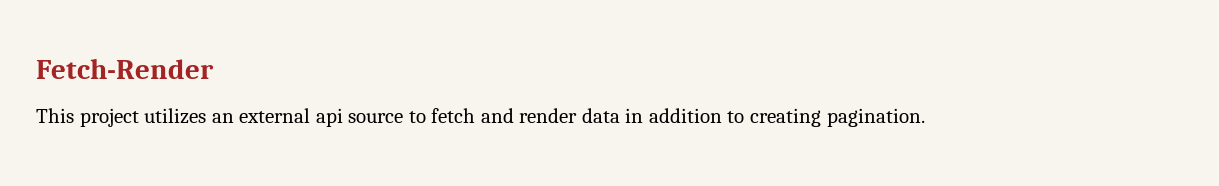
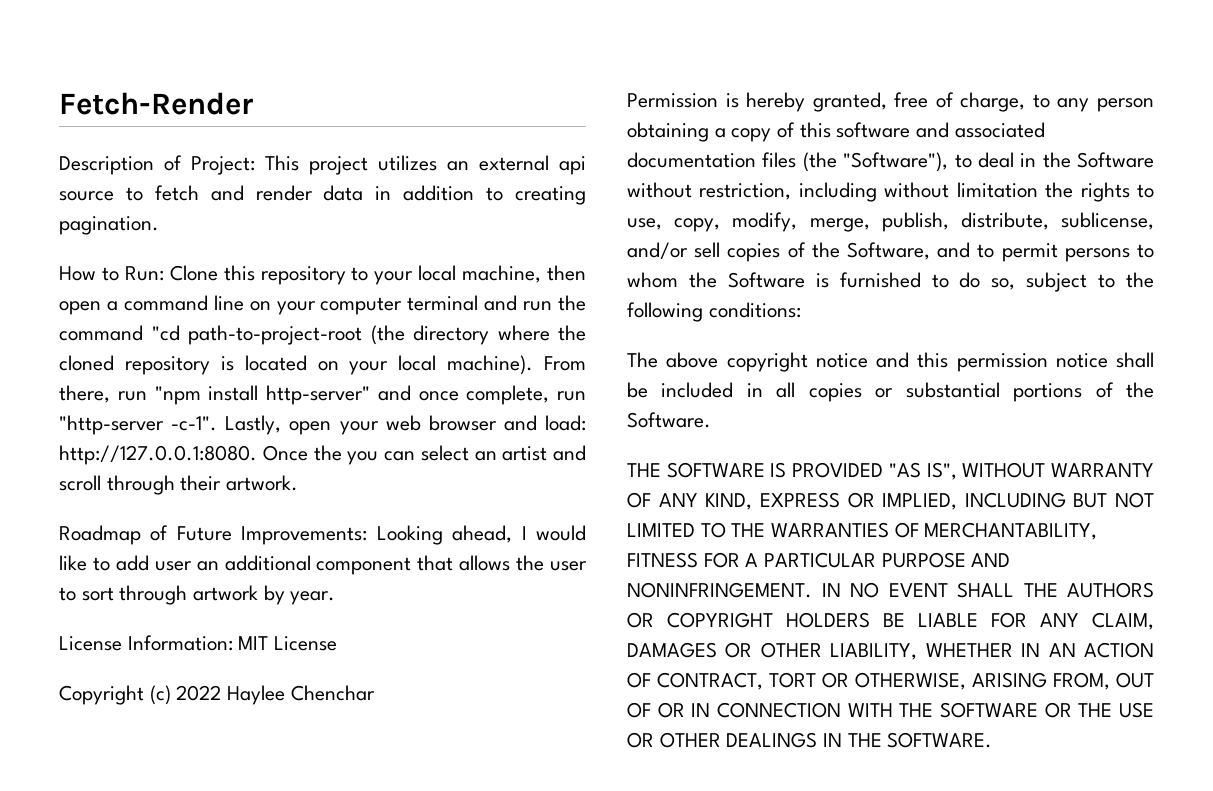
- This project utilizes an external api source to fetch and render data in addition to creating pagination.
+ Description of Project: This project utilizes an external api source to fetch and render data in addition to creating pagination.
+ How to Run: Clone this repository to your local machine, then open a command line on your computer terminal and run the command "cd path-to-project-root (the directory where the cloned repository is located on your local machine). From there, run "npm install http-server" and once complete, run "http-server -c-1". Lastly, open your web browser and load: http://127.0.0.1:8080. Once the you can select an artist and scroll through their artwork.
+ Roadmap of Future Improvements: Looking ahead, I would like to add user an additional component that allows the user to sort through artwork by year.
+ License Information: MIT License
+ Copyright (c) 2022 Haylee Chenchar
+ Permission is hereby granted, free of charge, to any person obtaining a copy of this software and associated documentation files (the "Software"), to deal in the Software without restriction, including without limitation the rights to use, copy, modify, merge, publish, distribute, sublicense, and/or sell copies of the Software, and to permit persons to whom the Software is furnished to do so, subject to the following conditions:
+ The above copyright notice and this permission notice shall be included in all copies or substantial portions of the Software.
+ THE SOFTWARE IS PROVIDED "AS IS", WITHOUT WARRANTY OF ANY KIND, EXPRESS OR IMPLIED, INCLUDING BUT NOT LIMITED TO THE WARRANTIES OF MERCHANTABILITY, FITNESS FOR A PARTICULAR PURPOSE AND NONINFRINGEMENT. IN NO EVENT SHALL THE AUTHORS OR COPYRIGHT HOLDERS BE LIABLE FOR ANY CLAIM, DAMAGES OR OTHER LIABILITY, WHETHER IN AN ACTION OF CONTRACT, TORT OR OTHERWISE, ARISING FROM, OUT OF OR IN CONNECTION WITH THE SOFTWARE OR THE USE OR OTHER DEALINGS IN THE SOFTWARE.

